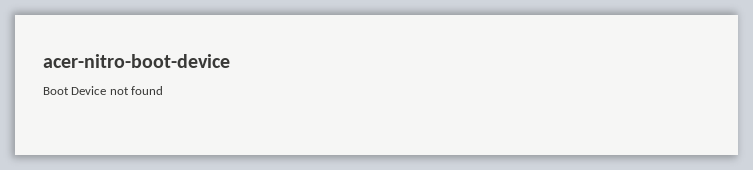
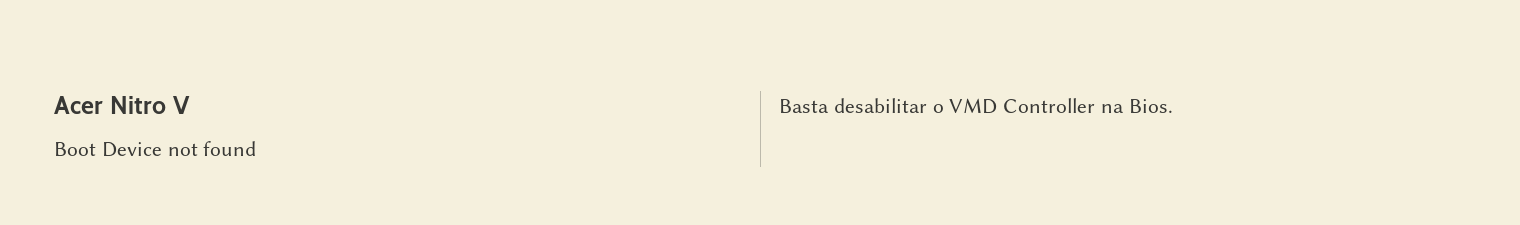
- acer-nitro-boot-device
+ Acer Nitro V
+ Basta desabilitar o VMD Controller na Bios.

